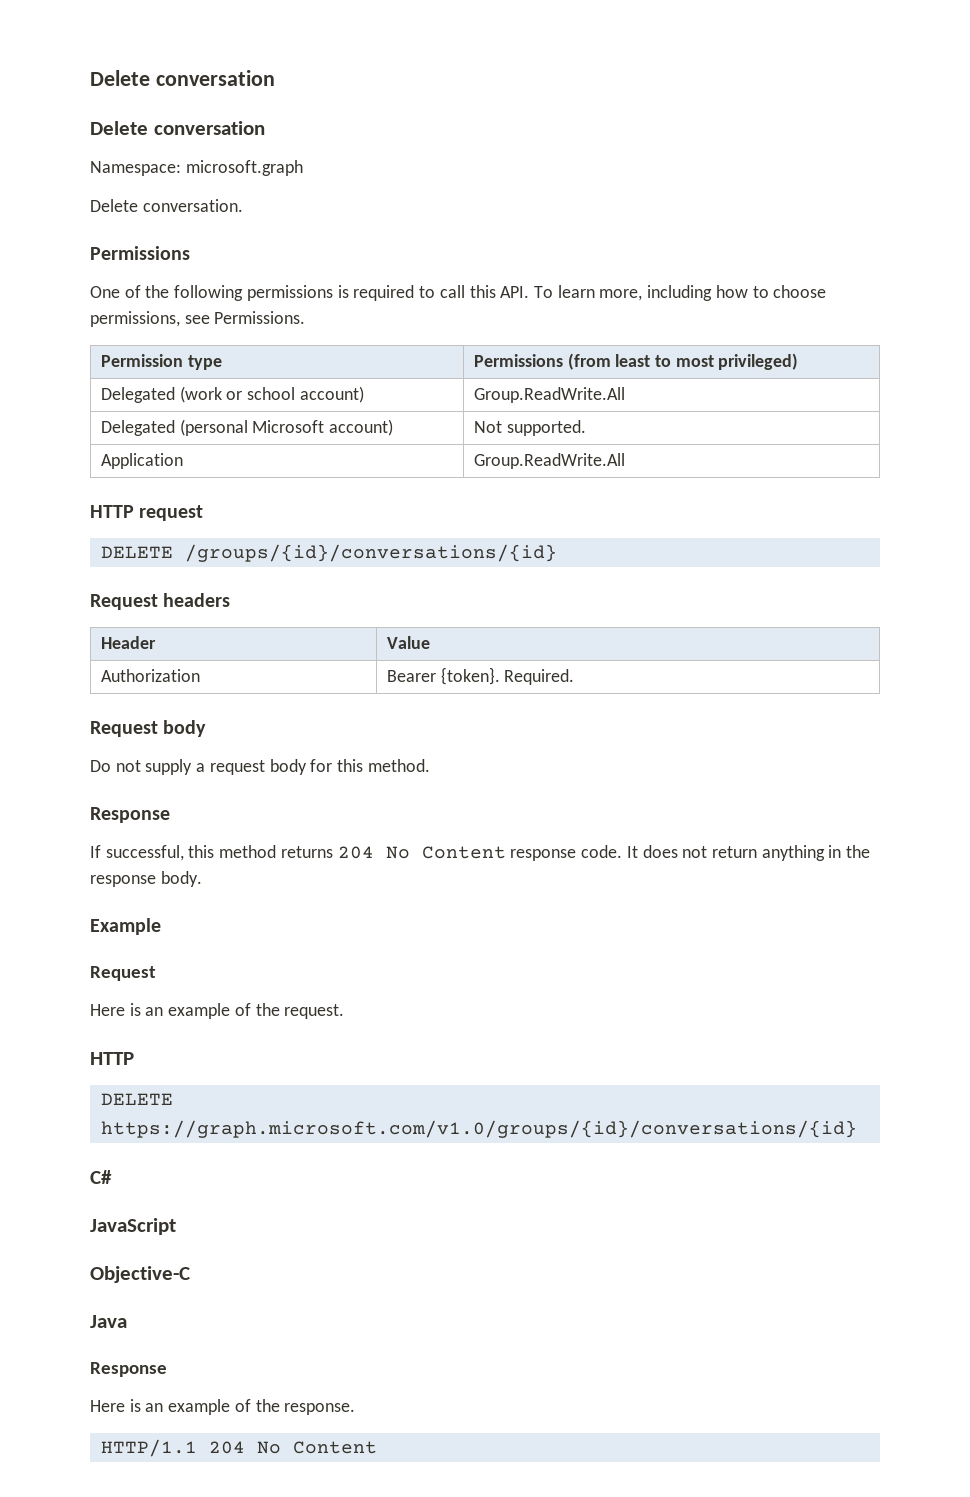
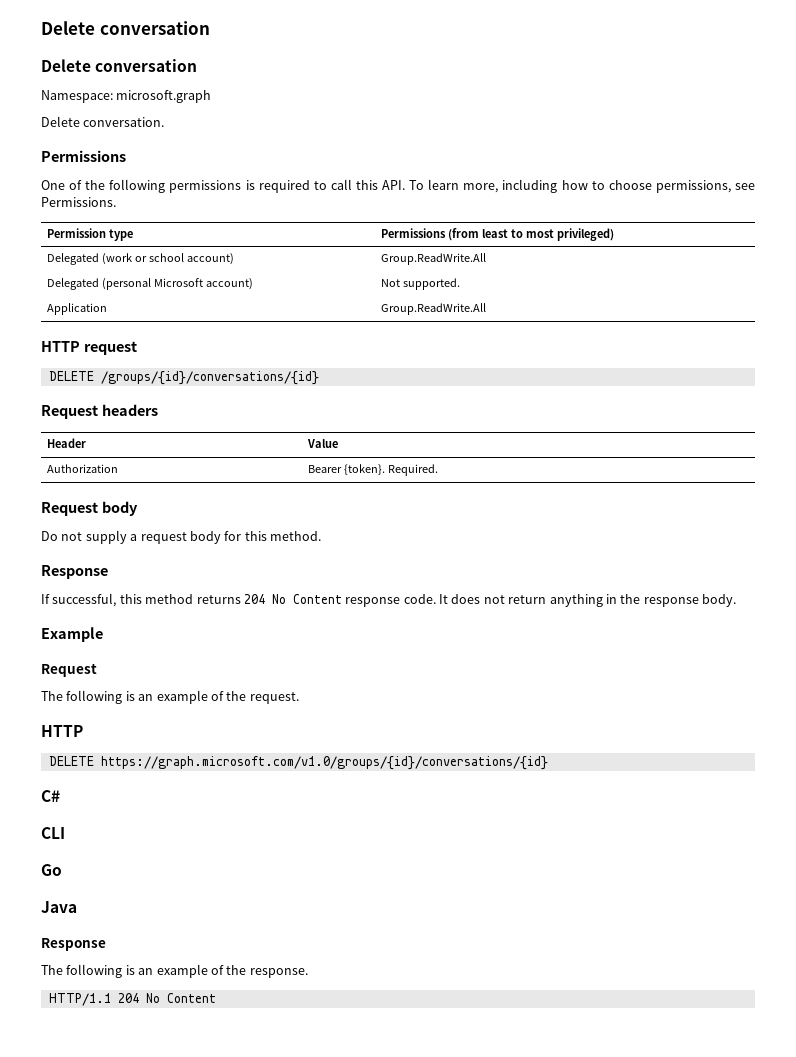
- Here is an example of the request.
+ The following is an example of the request.
- JavaScript
- Objective-C
+ CLI
+ Go
- Here is an example of the response.
+ The following is an example of the response.

